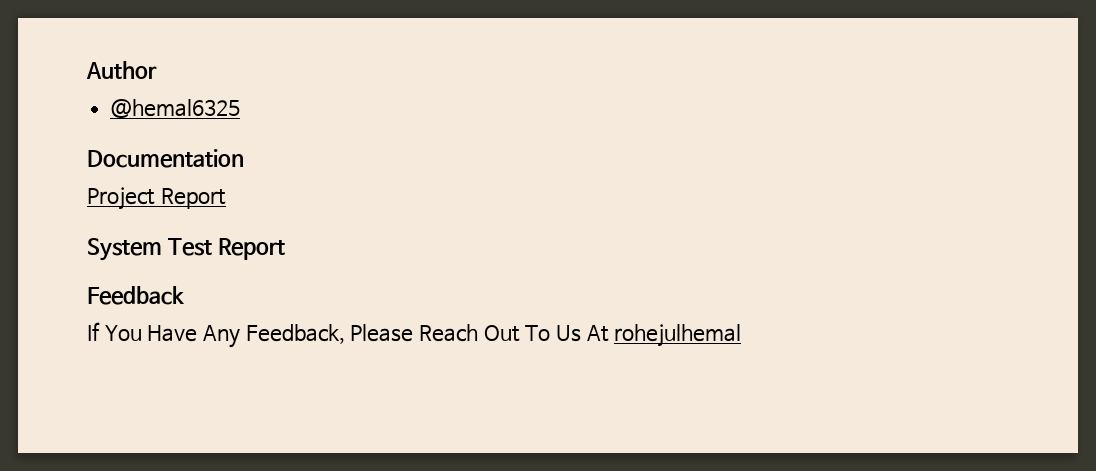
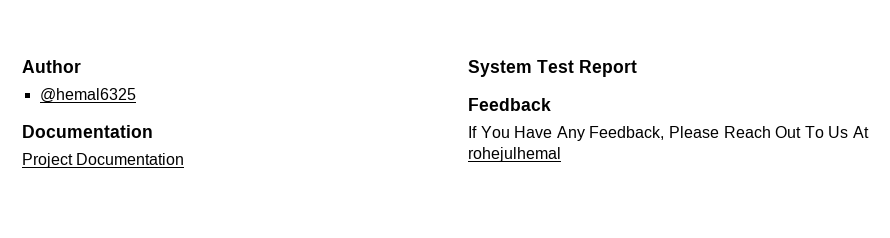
- Project Report
+ Project Documentation

